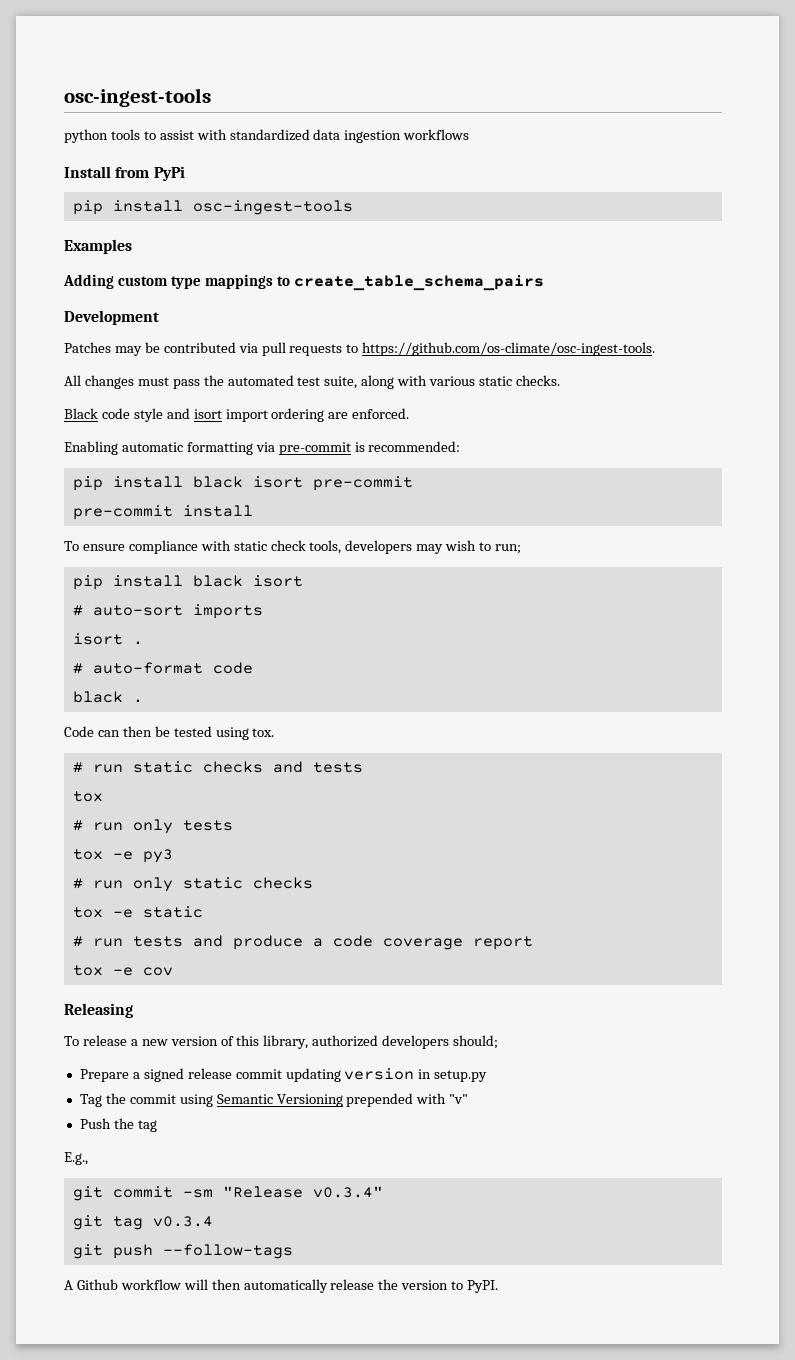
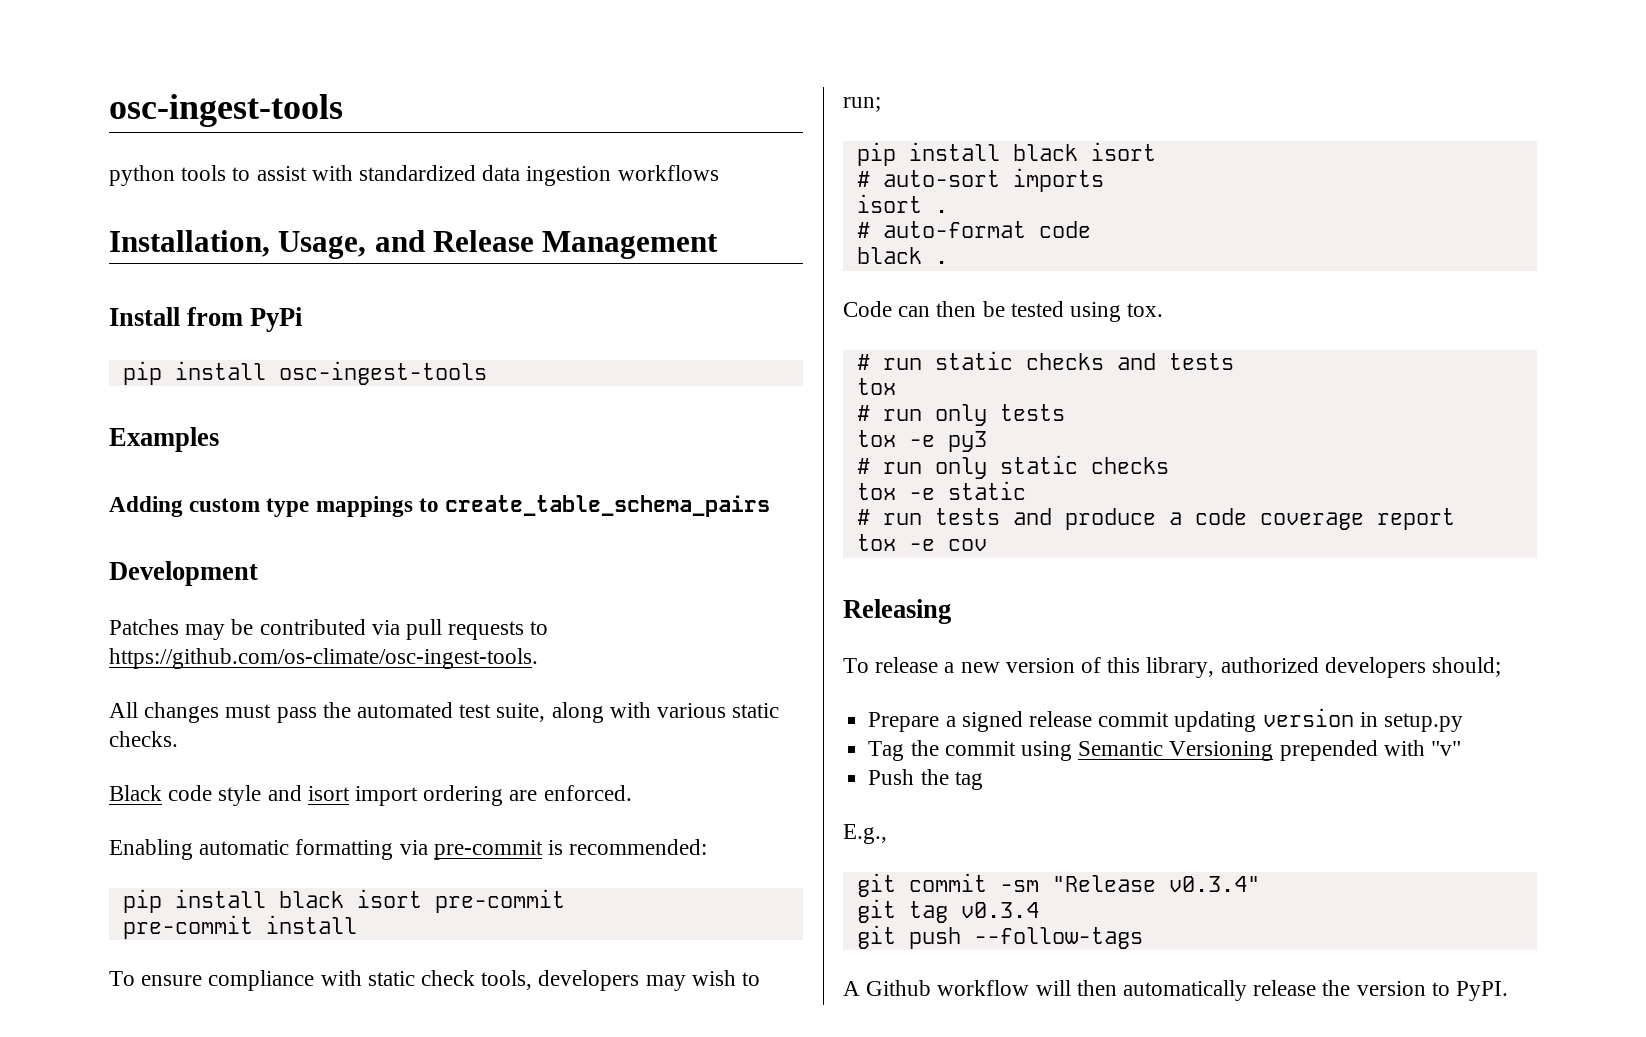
+ Installation, Usage, and Release Management

